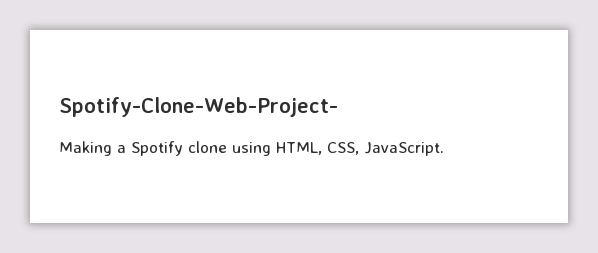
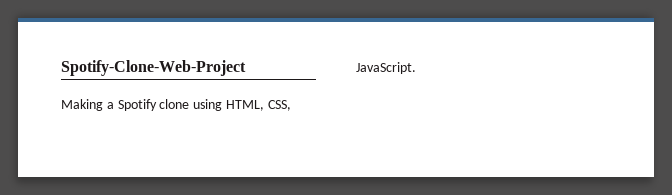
- Spotify-Clone-Web-Project-
+ Spotify-Clone-Web-Project

